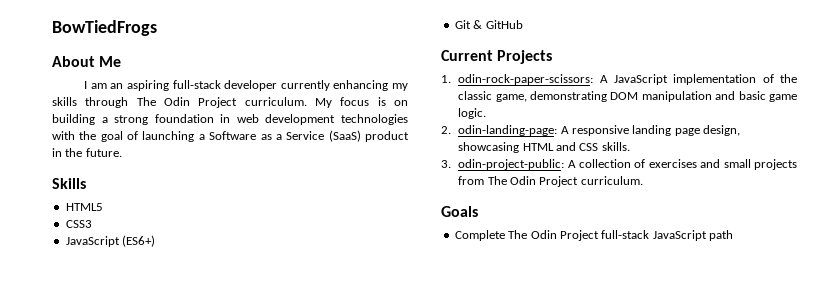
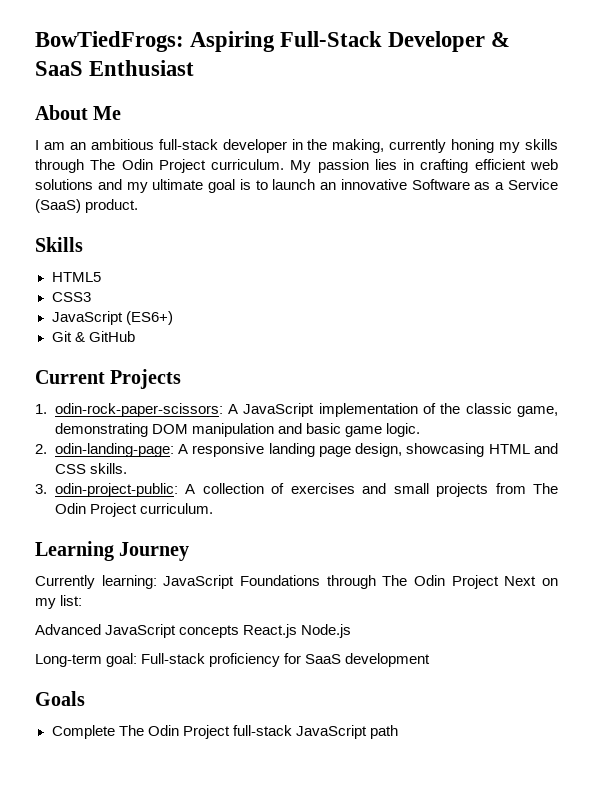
- BowTiedFrogs
+ BowTiedFrogs: Aspiring Full-Stack Developer & SaaS Enthusiast
- I am an aspiring full-stack developer currently enhancing my skills through The Odin Project curriculum.
+ I am an ambitious full-stack developer in the making, currently honing my skills through The Odin Project curriculum.
- My focus is on building a strong foundation in web development technologies with the goal of launching a Software as a Service (SaaS) product in the future.
+ My passion lies in crafting efficient web solutions and my ultimate goal is to launch an innovative Software as a Service (SaaS) product.
+ Learning Journey
+ Currently learning: JavaScript Foundations through The Odin Project Next on my list:
+ Advanced JavaScript concepts React.js Node.js
+ Long-term goal: Full-stack proficiency for SaaS development

